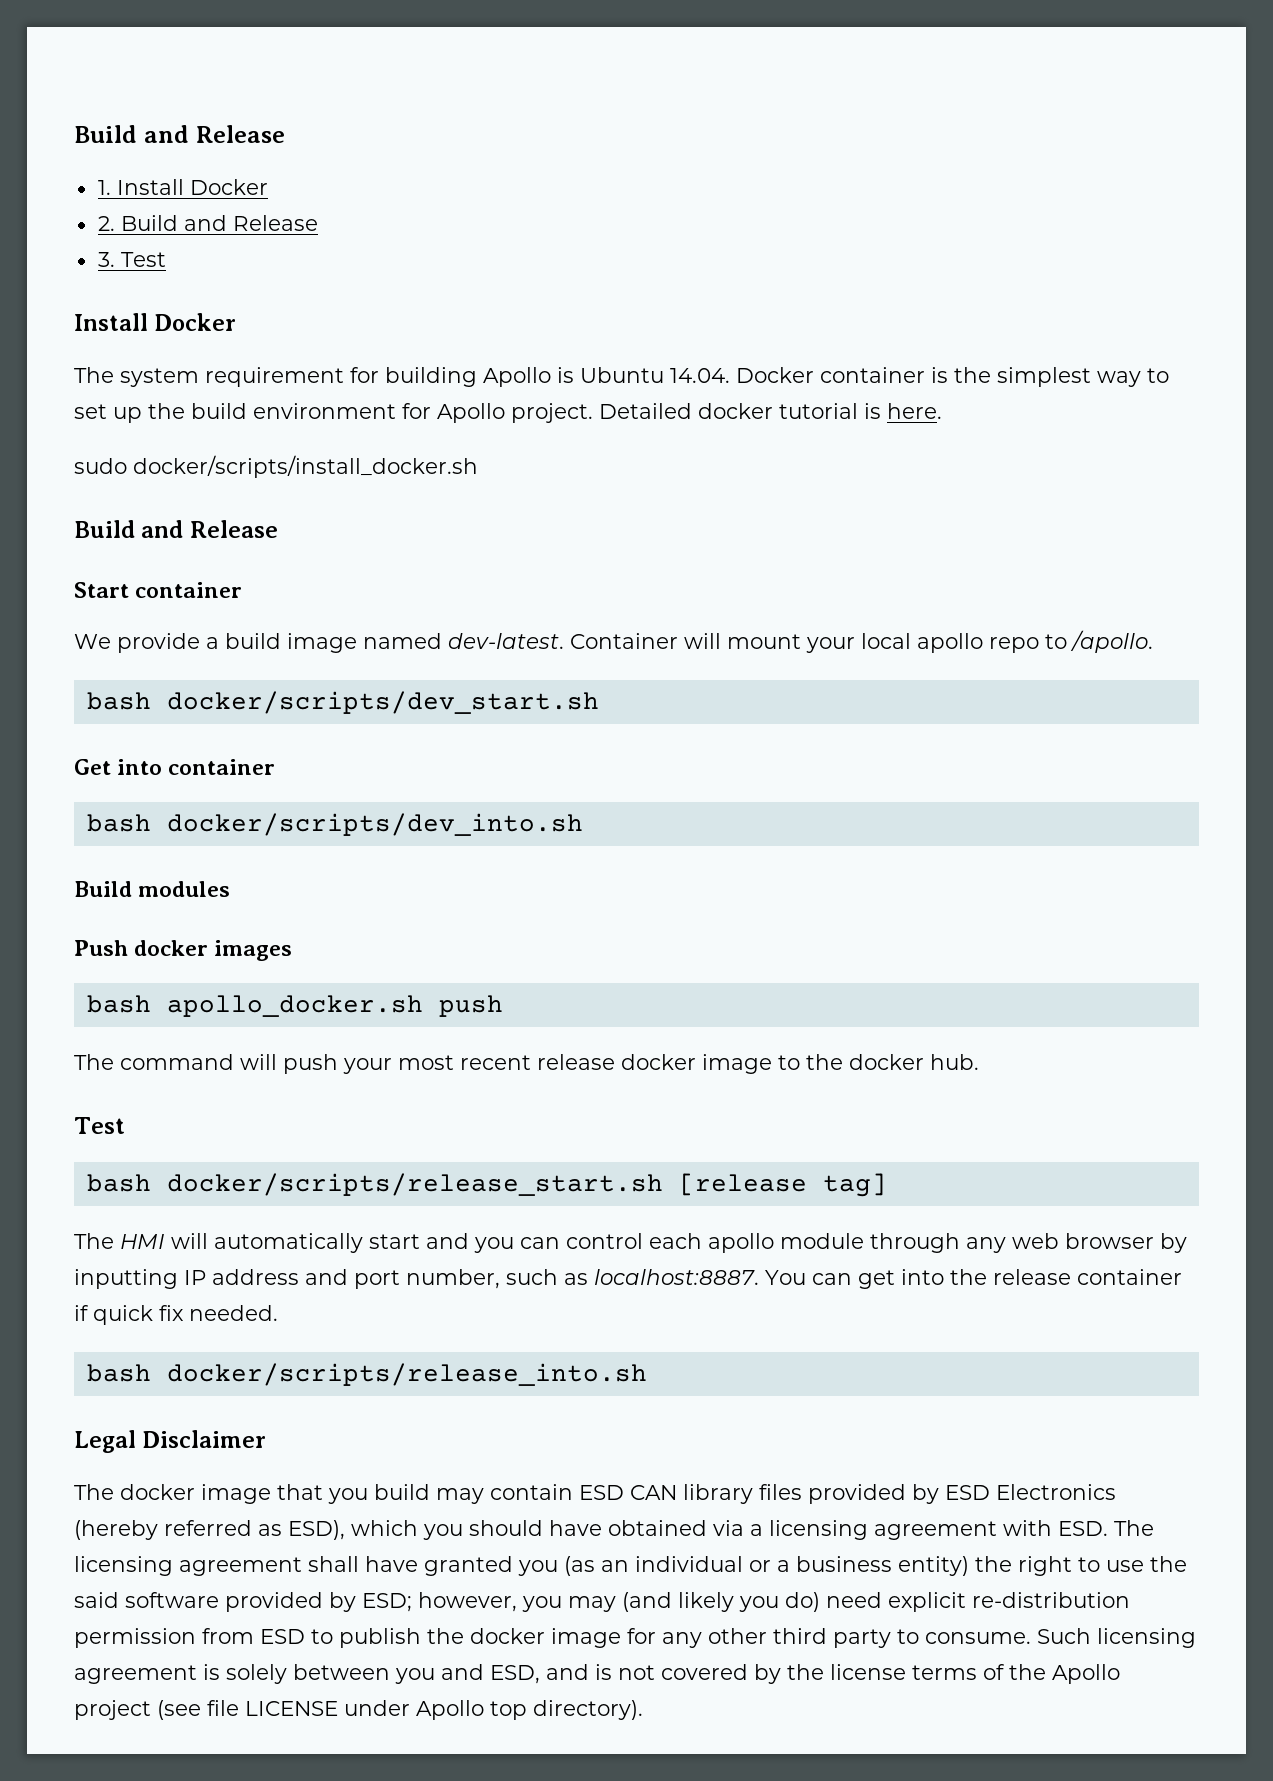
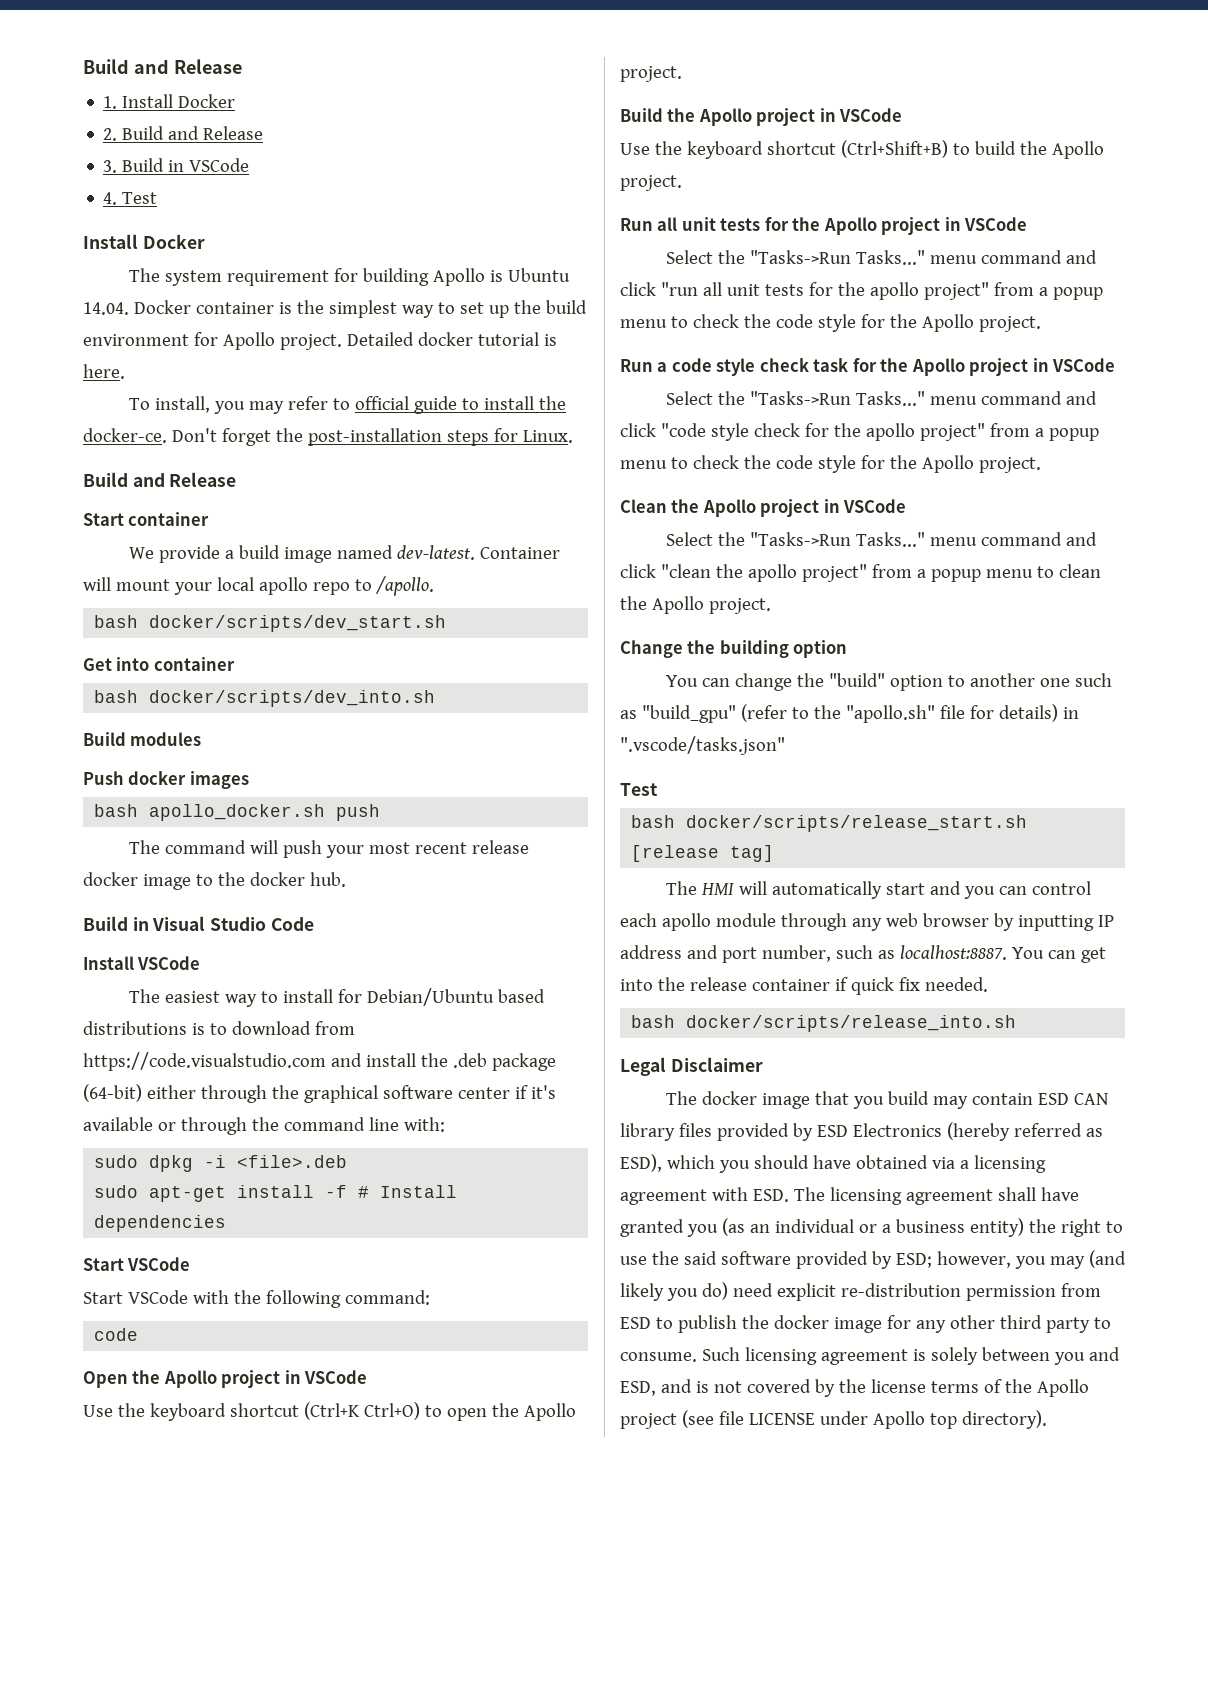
- 3. Test
+ 3. Build in VSCode
+ 4. Test
- sudo docker/scripts/install_docker.sh
+ To install, you may refer to official guide to install the docker-ce. Don't forget the post-installation steps for Linux.
+ Build in Visual Studio Code
+ Install VSCode
+ The easiest way to install for Debian/Ubuntu based distributions is to download from https://code.visualstudio.com and install the .deb package (64-bit) either through the graphical software center if it's available or through the command line with:
+ sudo dpkg -i <file>.deb
+ sudo apt-get install -f # Install dependencies
+ Start VSCode
+ Start VSCode with the following command:
+ code
+ Open the Apollo project in VSCode
+ Use the keyboard shortcut (Ctrl+K Ctrl+O) to open the Apollo project.
+ Build the Apollo project in VSCode
+ Use the keyboard shortcut (Ctrl+Shift+B) to build the Apollo project.
+ Run all unit tests for the Apollo project in VSCode
+ Select the "Tasks->Run Tasks..." menu command and click "run all unit tests for the apollo project" from a popup menu to check the code style for the Apollo project.
+ Run a code style check task for the Apollo project in VSCode
+ Select the "Tasks->Run Tasks..." menu command and click "code style check for the apollo project" from a popup menu to check the code style for the Apollo project.
+ Clean the Apollo project in VSCode
+ Select the "Tasks->Run Tasks..." menu command and click "clean the apollo project" from a popup menu to clean the Apollo project.
+ Change the building option
+ You can change the "build" option to another one such as "build_gpu" (refer to the "apollo.sh" file for details) in ".vscode/tasks.json"

